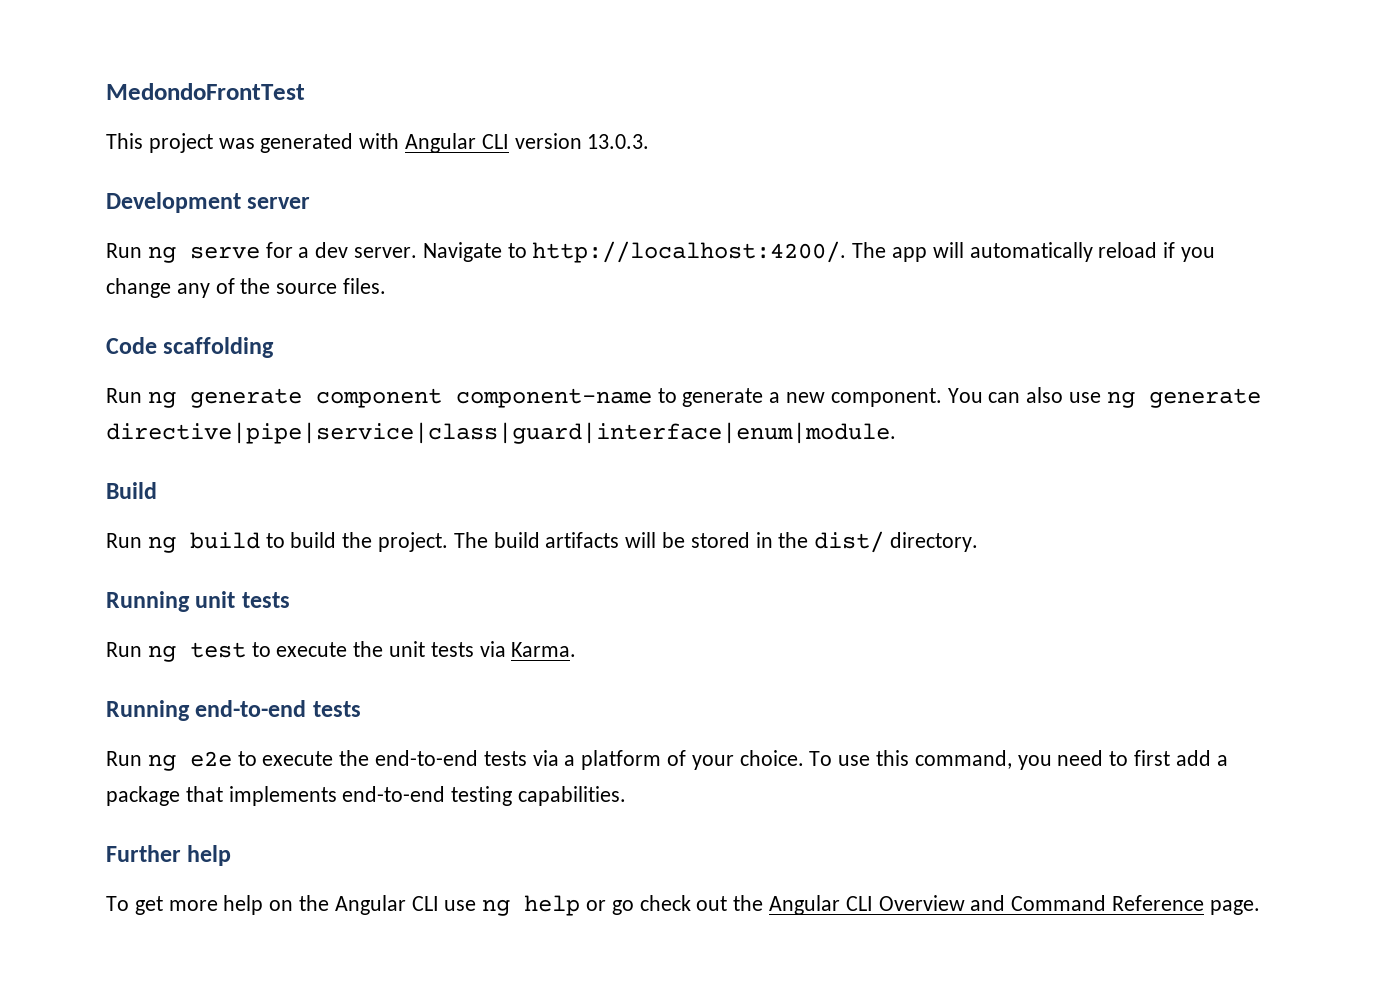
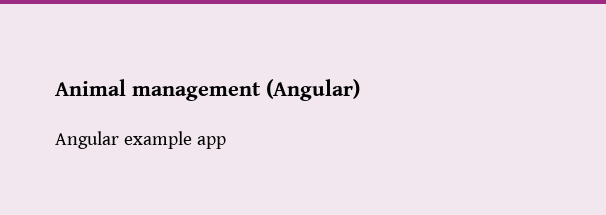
- MedondoFrontTest
- This project was generated with Angular CLI version 13.0.3.
- Development server
- Run ng serve for a dev server. Navigate to http://localhost:4200/. The app will automatically reload if you change any of the source files.
- Code scaffolding
- Run ng generate component component-name to generate a new component. You can also use ng generate directive|pipe|service|class|guard|interface|enum|module.
- Build
- Run ng build to build the project. The build artifacts will be stored in the dist/ directory.
- Running unit tests
- Run ng test to execute the unit tests via Karma.
- Running end-to-end tests
- Run ng e2e to execute the end-to-end tests via a platform of your choice. To use this command, you need to first add a package that implements end-to-end testing capabilities.
- Further help
- To get more help on the Angular CLI use ng help or go check out the Angular CLI Overview and Command Reference page.
+ Animal management (Angular)
+ Angular example app

